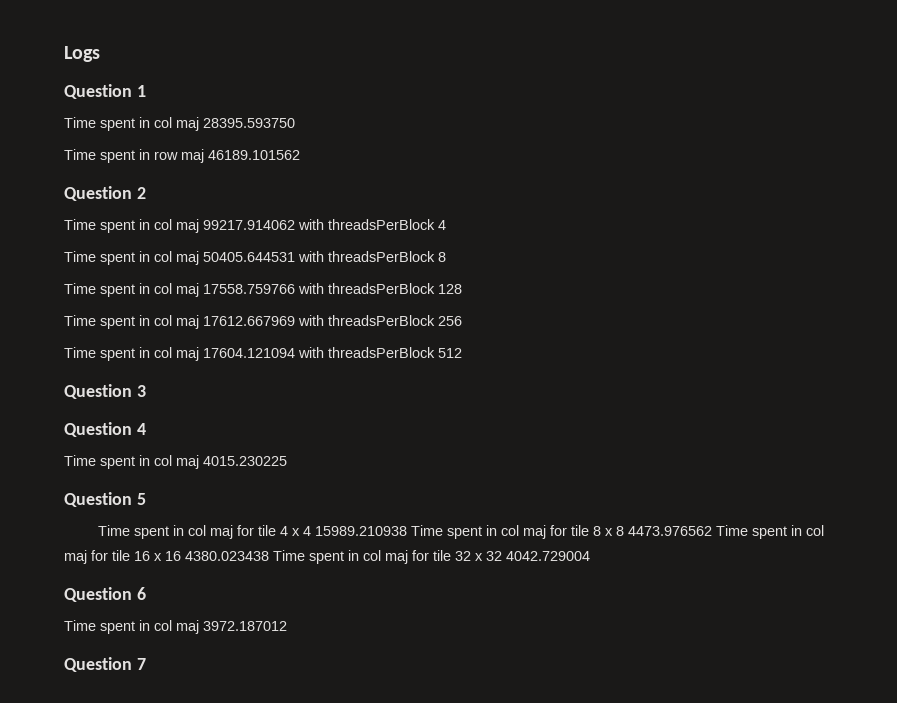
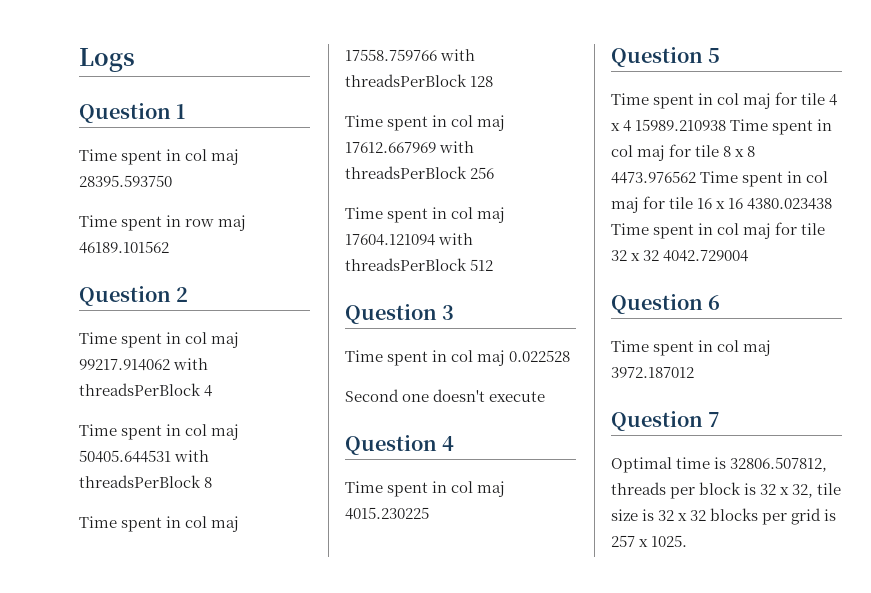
+ Time spent in col maj 0.022528
+ Second one doesn't execute
+ Optimal time is 32806.507812, threads per block is 32 x 32, tile size is 32 x 32 blocks per grid is 257 x 1025.

